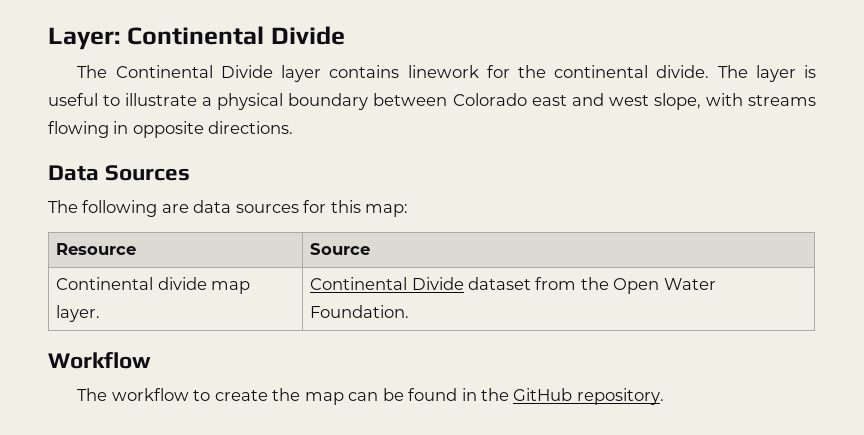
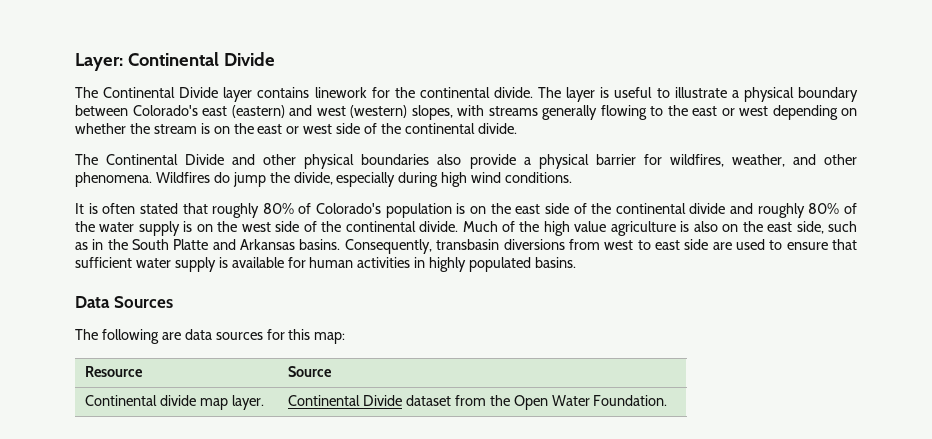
- The layer is useful to illustrate a physical boundary between Colorado east and west slope, with streams flowing in opposite directions.
+ The layer is useful to illustrate a physical boundary between Colorado's east (eastern) and west (western) slopes, with streams generally flowing to the east or west depending on whether the stream is on the east or west side of the continental divide.
+ The Continental Divide and other physical boundaries also provide a physical barrier for wildfires, weather, and other phenomena. Wildfires do jump the divide, especially during high wind conditions.
+ It is often stated that roughly 80% of Colorado's population is on the east side of the continental divide and roughly 80% of the water supply is on the west side of the continental divide. Much of the high value agriculture is also on the east side, such as in the South Platte and Arkansas basins. Consequently, transbasin diversions from west to east side are used to ensure that sufficient water supply is available for human activities in highly populated basins.
- Workflow
- The workflow to create the map can be found in the GitHub repository.

